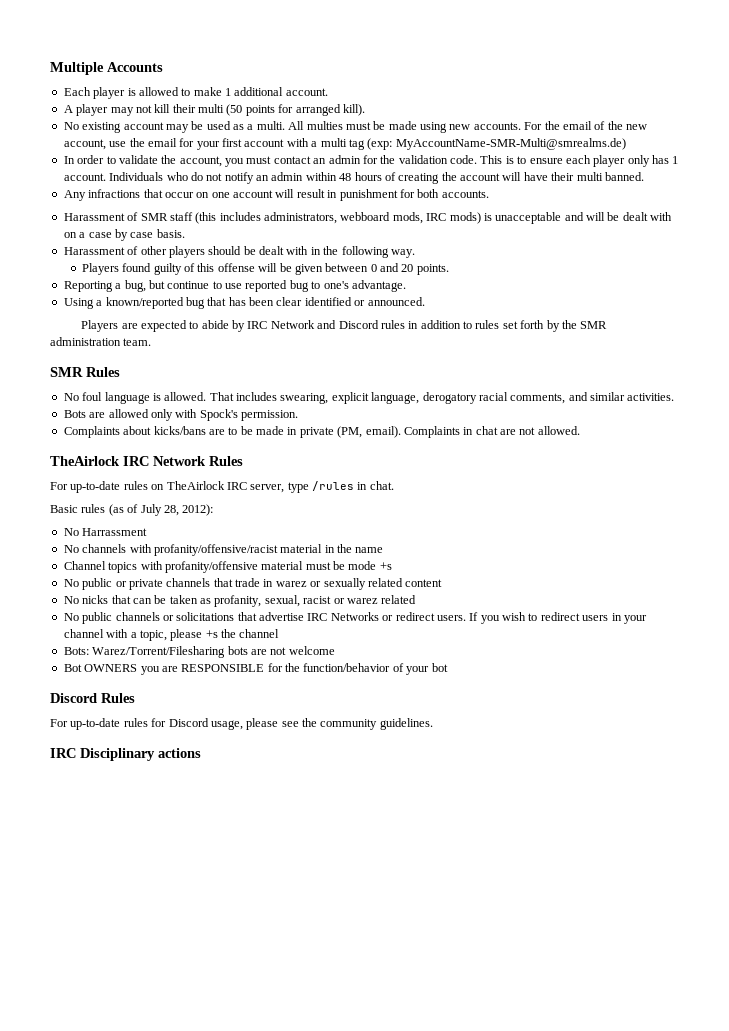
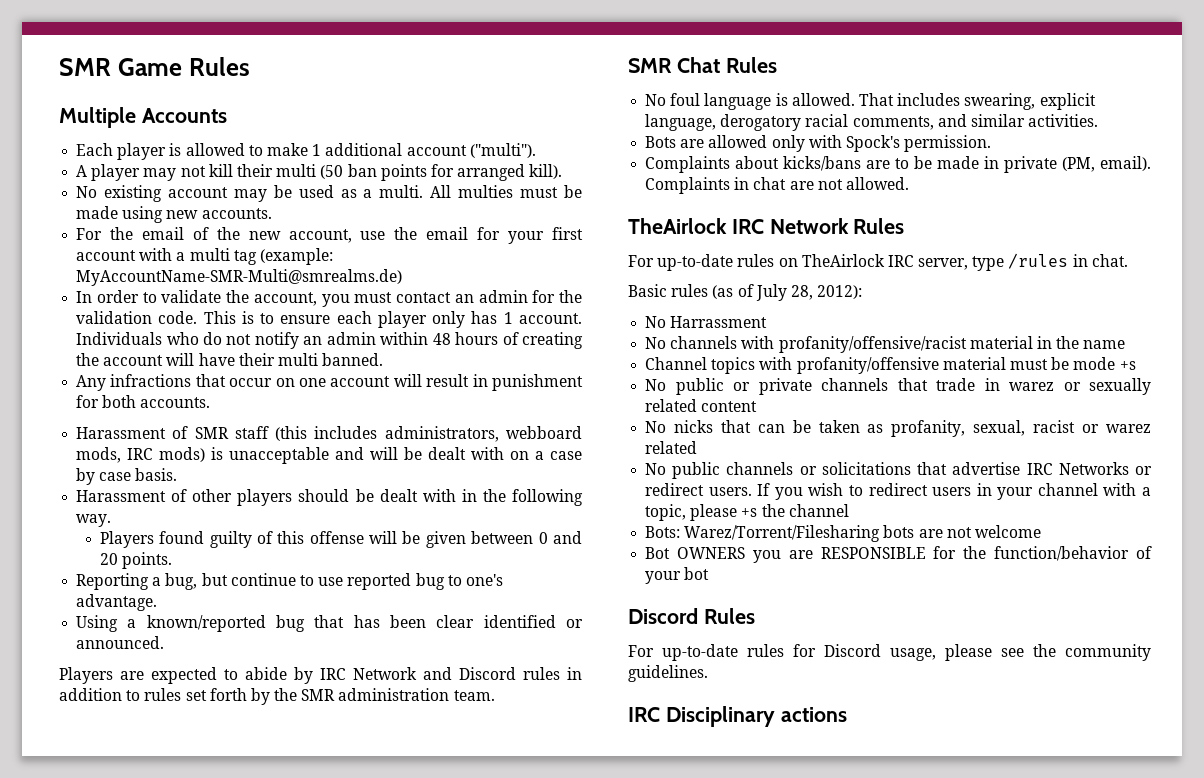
+ SMR Game Rules
- Each player is allowed to make 1 additional account.
+ Each player is allowed to make 1 additional account ("multi").
- A player may not kill their multi (50 points for arranged kill).
+ A player may not kill their multi (50 ban points for arranged kill).
- All multies must be made using new accounts. For the email of the new account, use the email for your first account with a multi tag (exp: MyAccountName-SMR-Multi@smrealms.de)
+ All multies must be made using new accounts.
+ For the email of the new account, use the email for your first account with a multi tag (example: MyAccountName-SMR-Multi@smrealms.de)
- SMR Rules
+ SMR Chat Rules

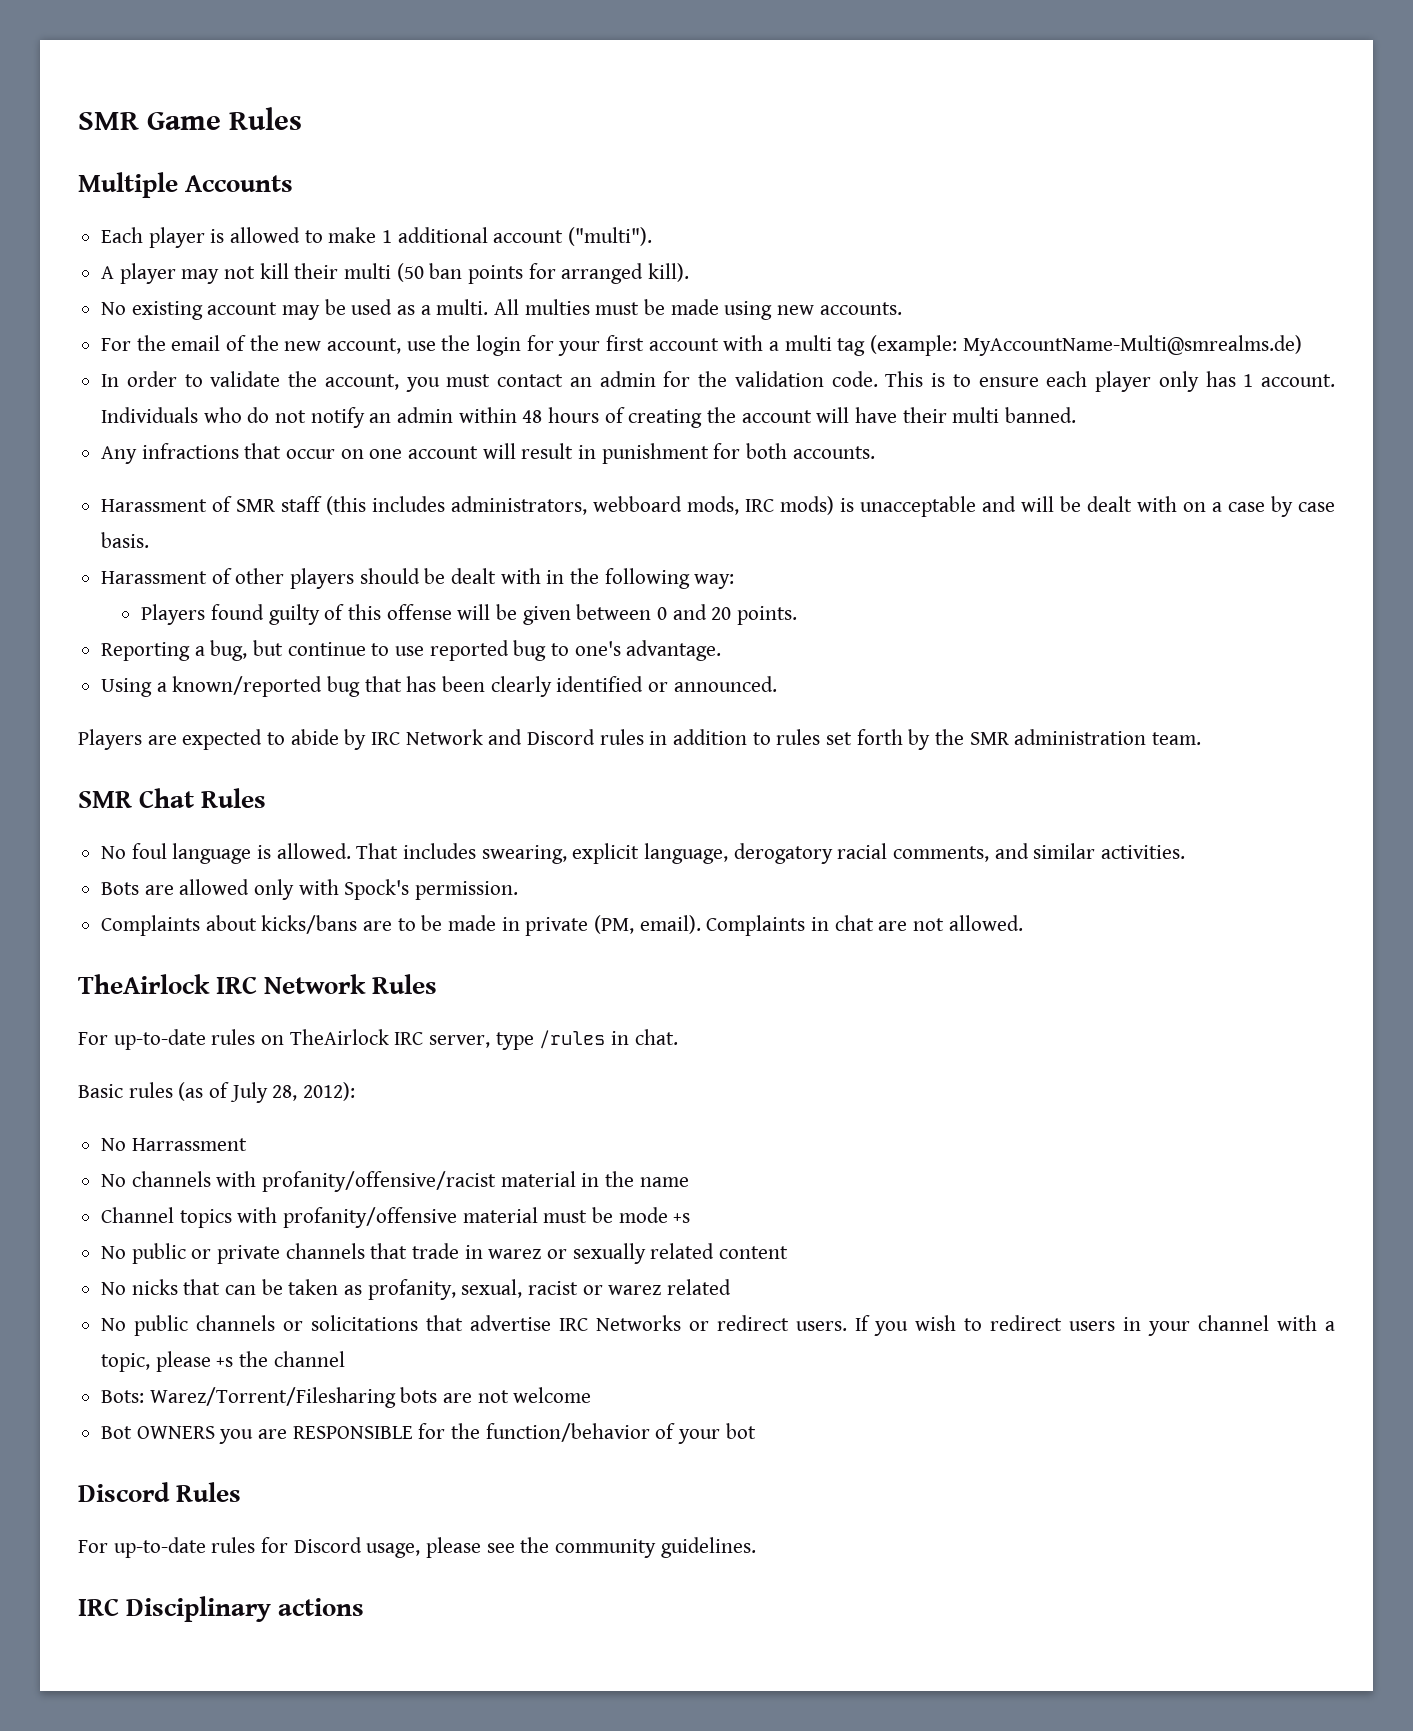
- For the email of the new account, use the email for your first account with a multi tag (example: MyAccountName-SMR-Multi@smrealms.de)
+ For the email of the new account, use the login for your first account with a multi tag (example: MyAccountName-Multi@smrealms.de)
- Harassment of other players should be dealt with in the following way.
+ Harassment of other players should be dealt with in the following way:
- Using a known/reported bug that has been clear identified or announced.
+ Using a known/reported bug that has been clearly identified or announced.

